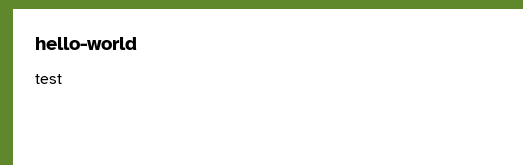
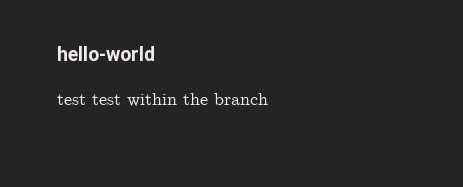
- test
+ test test within the branch

